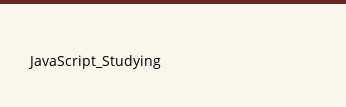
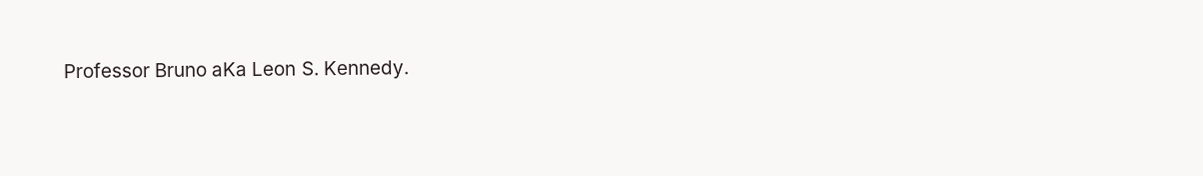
- JavaScript_Studying
+ Professor Bruno aKa Leon S. Kennedy.

